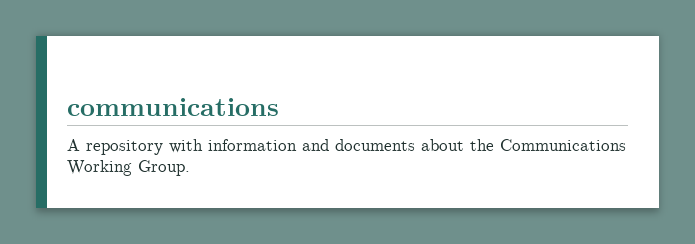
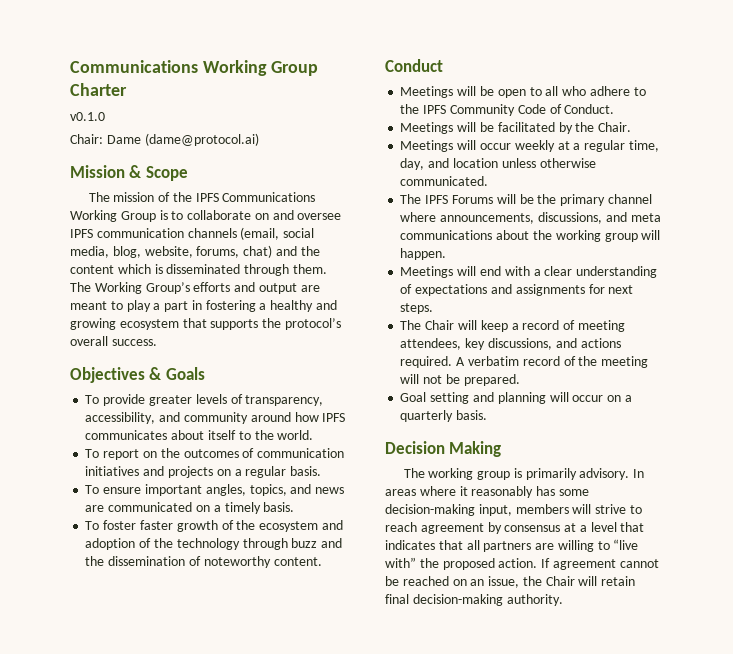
- communications
- A repository with information and documents about the Communications Working Group.
+ Communications Working Group Charter
+ v0.1.0
+ Chair: Dame (dame@protocol.ai)
+ Mission & Scope
+ The mission of the IPFS Communications Working Group is to collaborate on and oversee IPFS communication channels (email, social media, blog, website, forums, chat) and the content which is disseminated through them. The Working Group’s efforts and output are meant to play a part in fostering a healthy and growing ecosystem that supports the protocol’s overall success.
+ Objectives & Goals
+ To provide greater levels of transparency, accessibility, and community around how IPFS communicates about itself to the world.
+ To report on the outcomes of communication initiatives and projects on a regular basis.
+ To ensure important angles, topics, and news are communicated on a timely basis.
+ To foster faster growth of the ecosystem and adoption of the technology through buzz and the dissemination of noteworthy content.
+ Conduct
+ Meetings will be open to all who adhere to the IPFS Community Code of Conduct.
+ Meetings will be facilitated by the Chair.
+ Meetings will occur weekly at a regular time, day, and location unless otherwise communicated.
+ The IPFS Forums will be the primary channel where announcements, discussions, and meta communications about the working group will happen.
+ Meetings will end with a clear understanding of expectations and assignments for next steps.
+ The Chair will keep a record of meeting attendees, key discussions, and actions required. A verbatim record of the meeting will not be prepared.
+ Goal setting and planning will occur on a quarterly basis.
+ Decision Making
+ The working group is primarily advisory. In areas where it reasonably has some decision-making input, members will strive to reach agreement by consensus at a level that indicates that all partners are willing to “live with” the proposed action. If agreement cannot be reached on an issue, the Chair will retain final decision-making authority.

